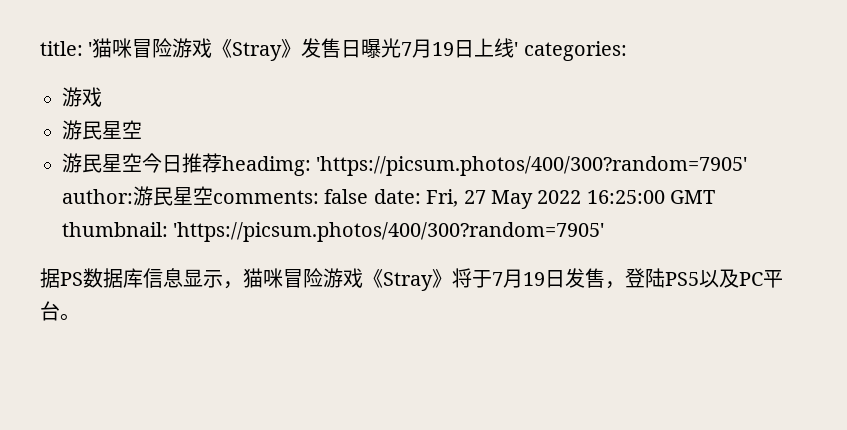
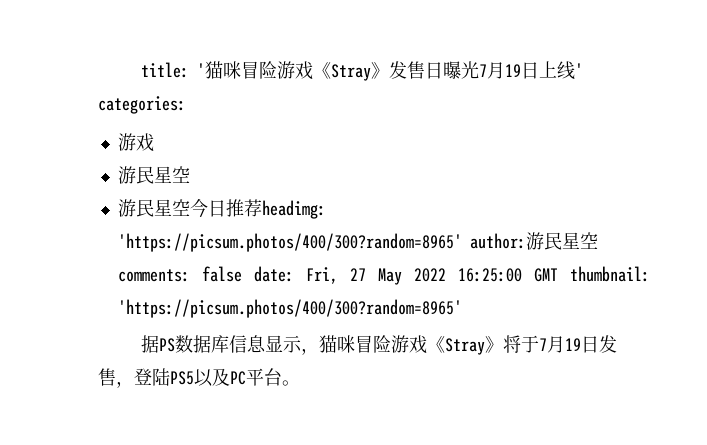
- 游民星空今日推荐headimg: 'https://picsum.photos/400/300?random=7905' author:游民星空comments: false date: Fri, 27 May 2022 16:25:00 GMT thumbnail: 'https://picsum.photos/400/300?random=7905'
+ 游民星空今日推荐headimg: 'https://picsum.photos/400/300?random=8965' author:游民星空comments: false date: Fri, 27 May 2022 16:25:00 GMT thumbnail: 'https://picsum.photos/400/300?random=8965'

